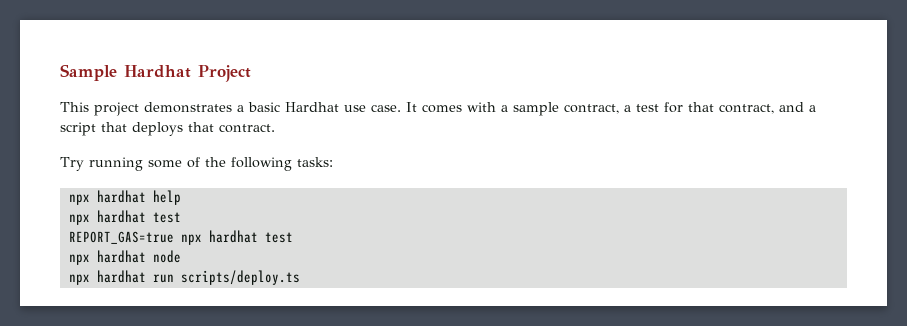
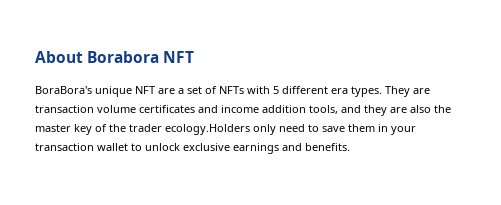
- Sample Hardhat Project
- This project demonstrates a basic Hardhat use case. It comes with a sample contract, a test for that contract, and a script that deploys that contract.
- Try running some of the following tasks:
- npx hardhat help
- npx hardhat test
- REPORT_GAS=true npx hardhat test
- npx hardhat node
- npx hardhat run scripts/deploy.ts
+ About Borabora NFT
+ BoraBora's unique NFT are a set of NFTs with 5 different era types. They are transaction volume certificates and income addition tools, and they are also the master key of the trader ecology.Holders only need to save them in your transaction wallet to unlock exclusive earnings and benefits.

